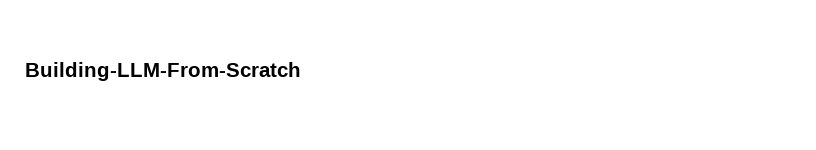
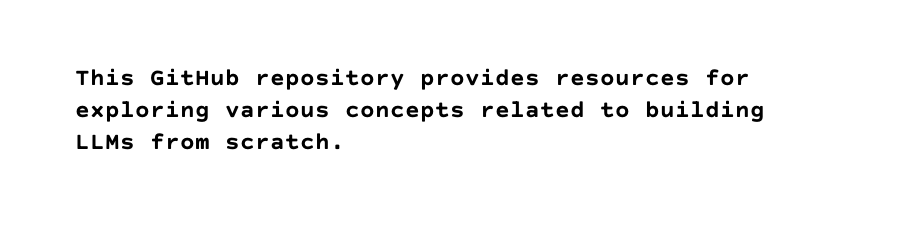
- Building-LLM-From-Scratch
+ This GitHub repository provides resources for exploring various concepts related to building LLMs from scratch.

